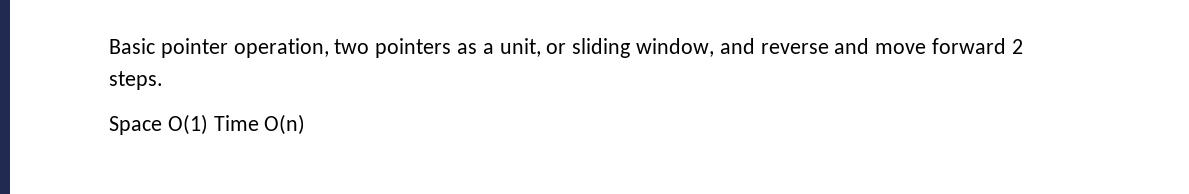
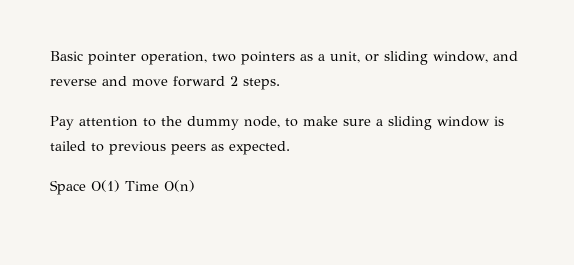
+ Pay attention to the dummy node, to make sure a sliding window is tailed to previous peers as expected.

